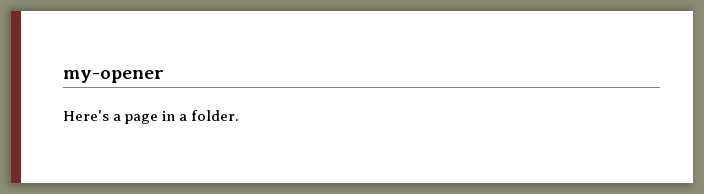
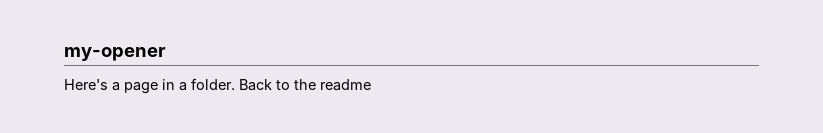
+ Back to the readme

